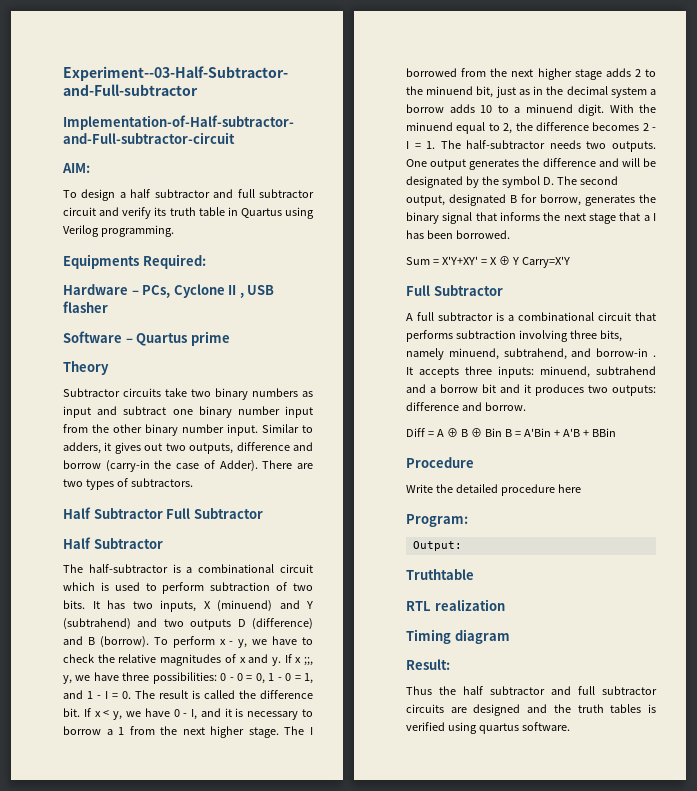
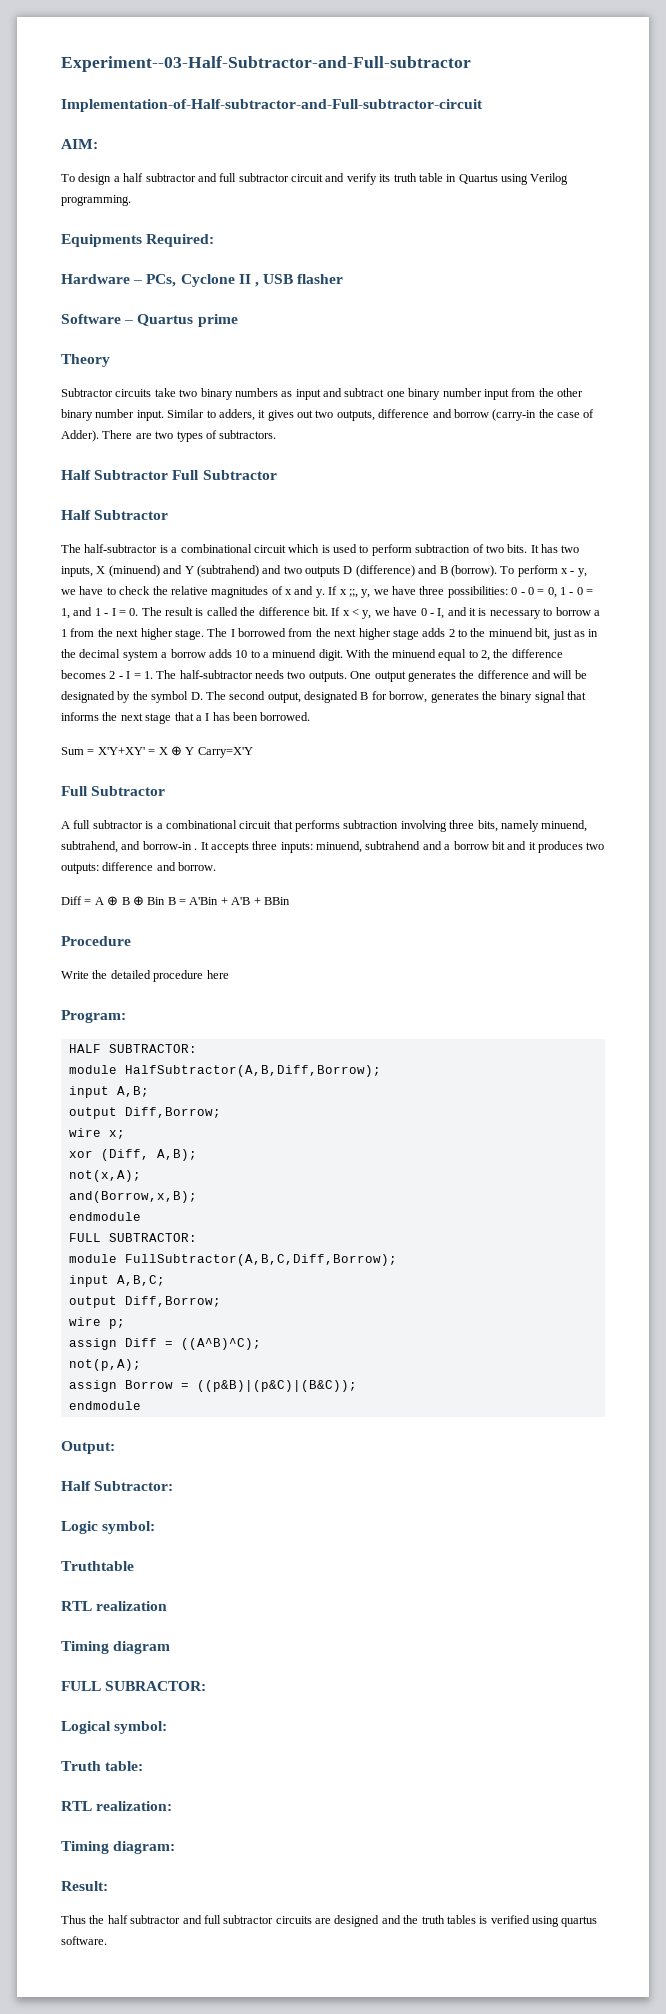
+ HALF SUBTRACTOR:
+ module HalfSubtractor(A,B,Diff,Borrow);
+ input A,B;
+ output Diff,Borrow;
+ wire x;
+ xor (Diff, A,B);
+ not(x,A);
+ and(Borrow,x,B);
+ endmodule
+ FULL SUBTRACTOR:
+ module FullSubtractor(A,B,C,Diff,Borrow);
+ input A,B,C;
+ output Diff,Borrow;
+ wire p;
+ assign Diff = ((A^B)^C);
+ not(p,A);
+ assign Borrow = ((p&B)|(p&C)|(B&C));
+ endmodule
  Output:
+ Half Subtractor:
+ Logic symbol:
+ FULL SUBRACTOR:
+ Logical symbol:
+ Truth table:
+ RTL realization:
+ Timing diagram:

